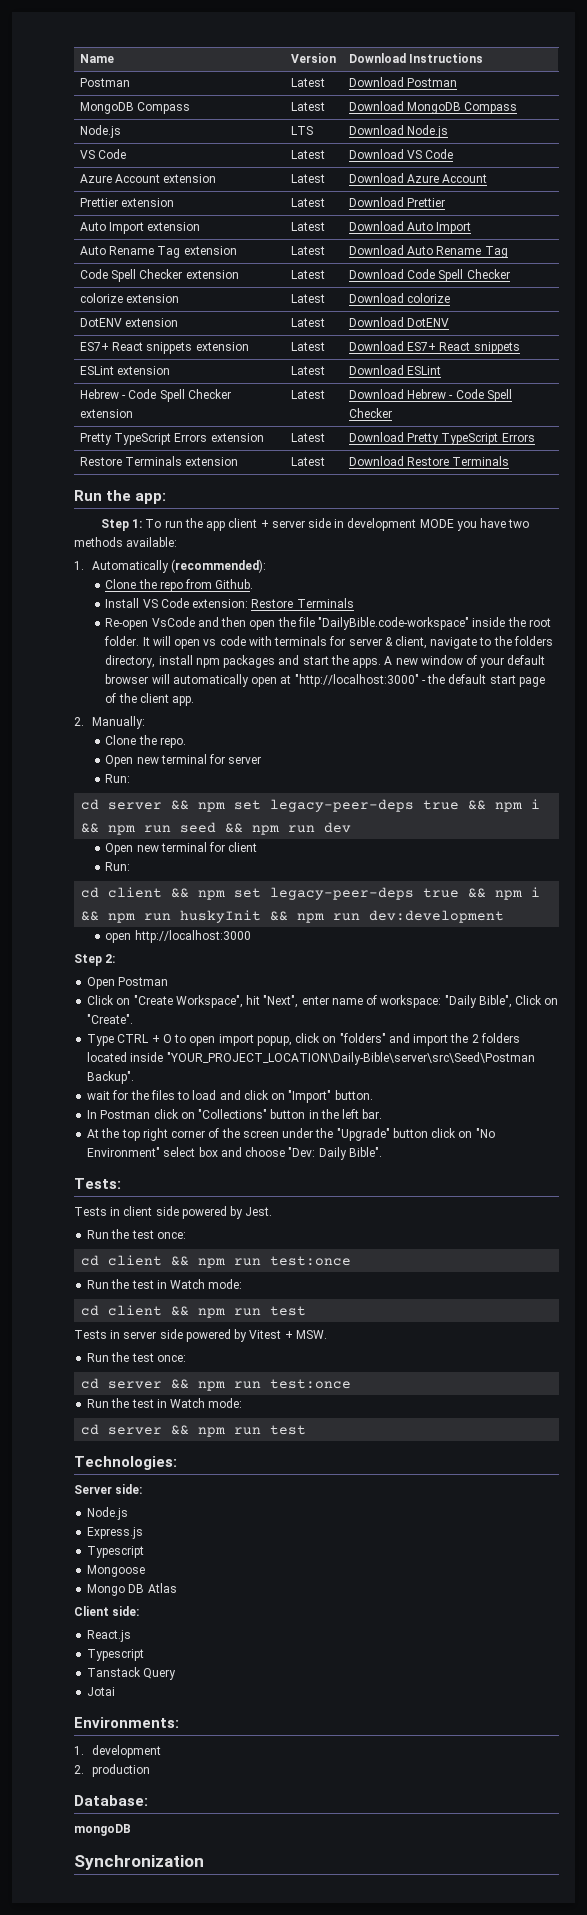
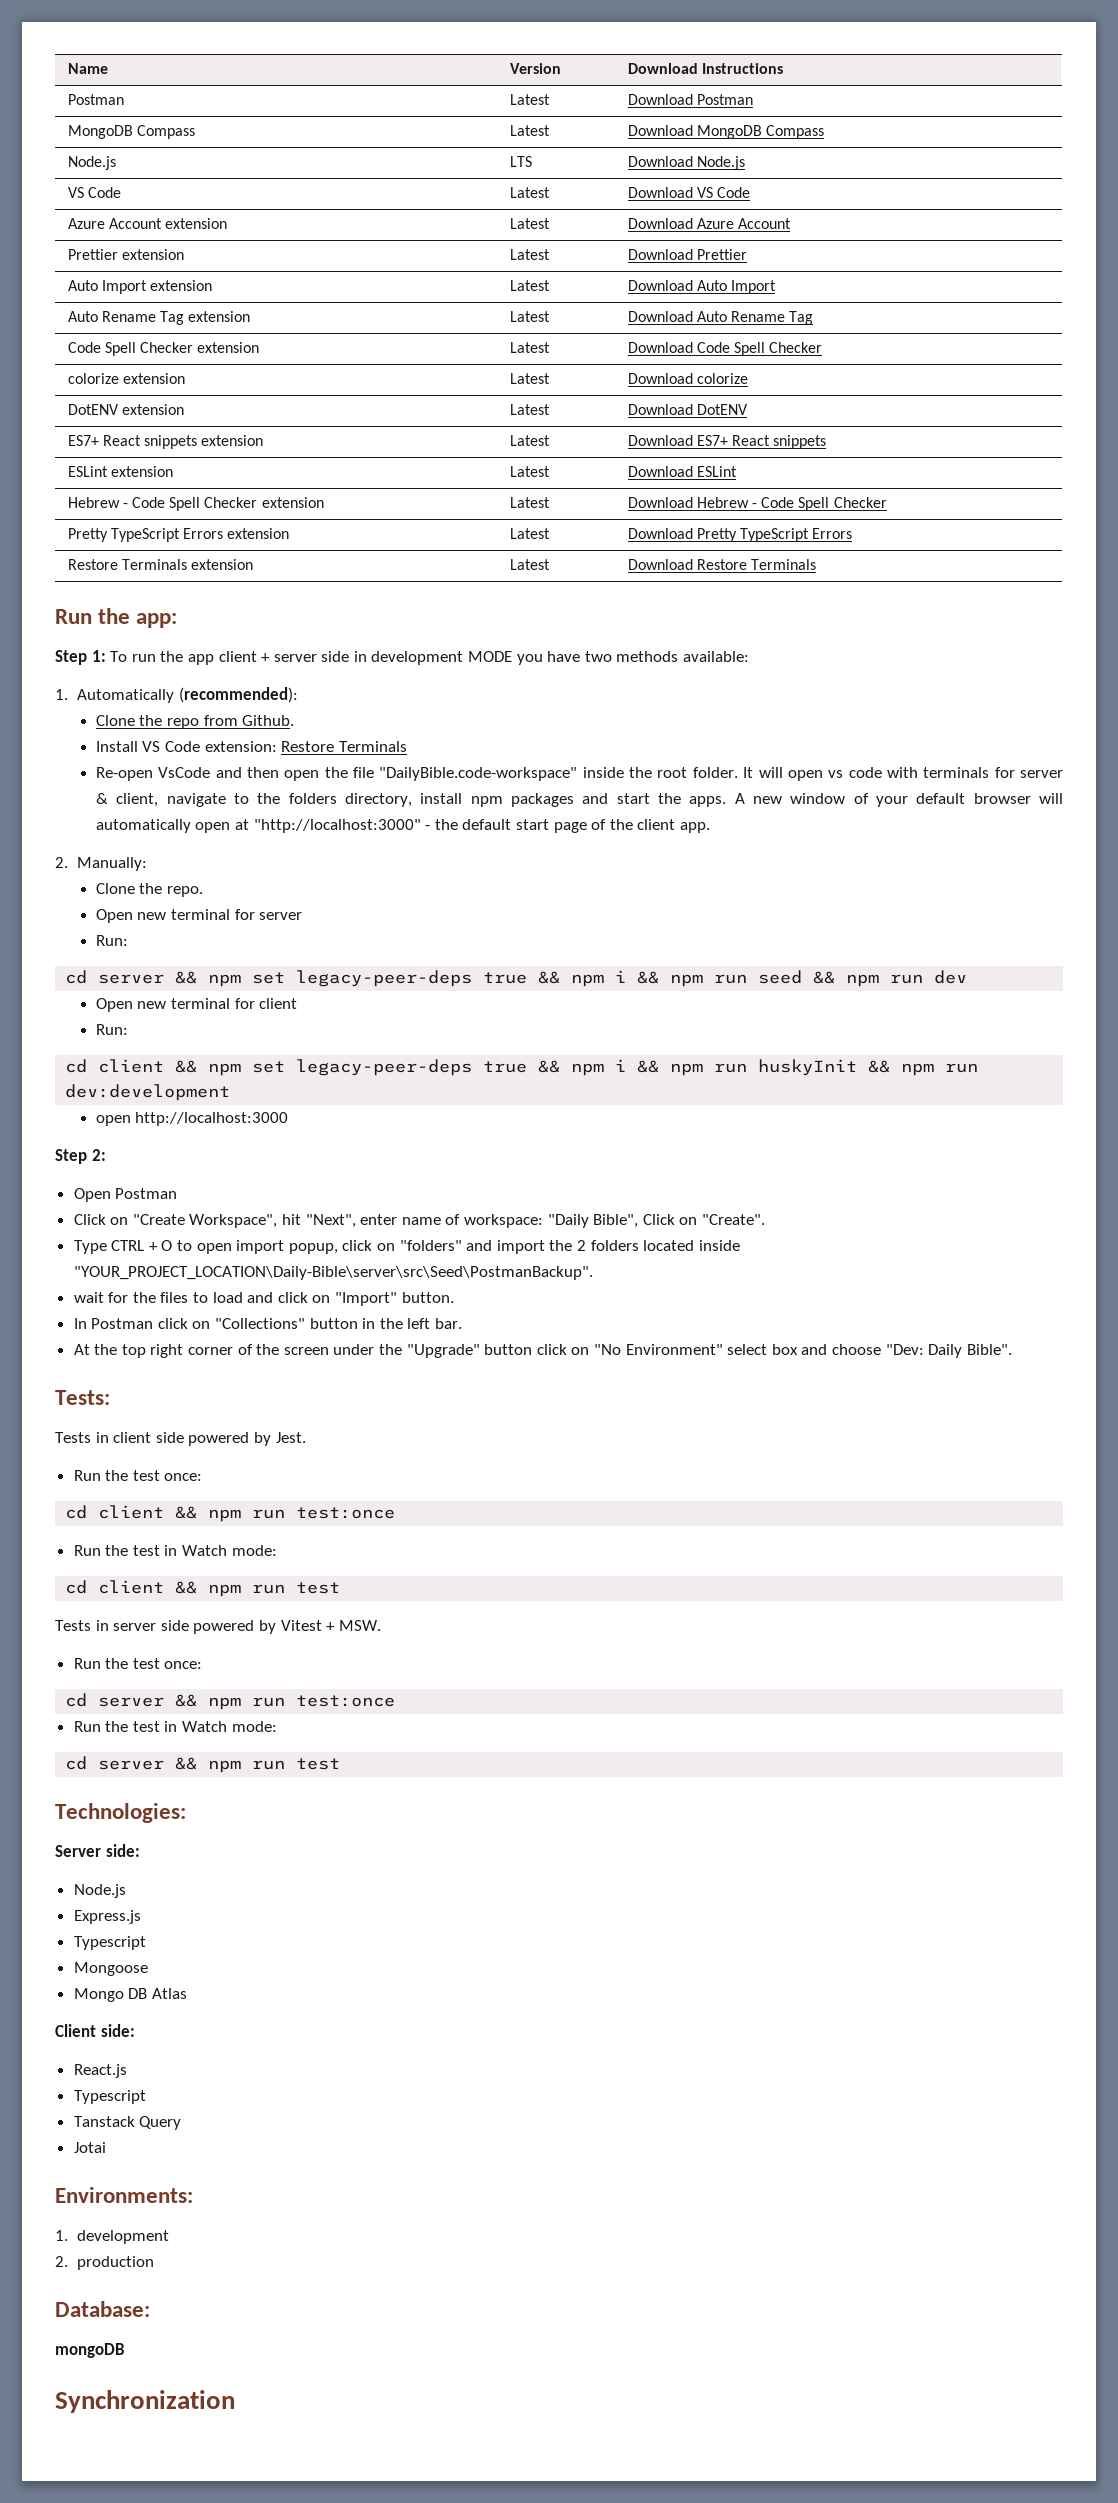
- Type CTRL + O to open import popup, click on "folders" and import the 2 folders located inside "YOUR_PROJECT_LOCATION\Daily-Bible\server\src\Seed\Postman Backup".
+ Type CTRL + O to open import popup, click on "folders" and import the 2 folders located inside "YOUR_PROJECT_LOCATION\Daily-Bible\server\src\Seed\PostmanBackup".

